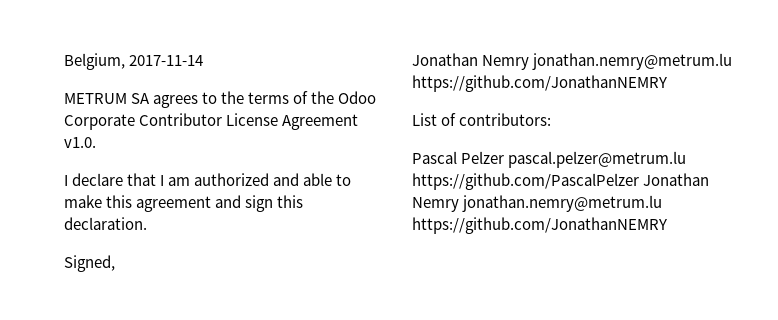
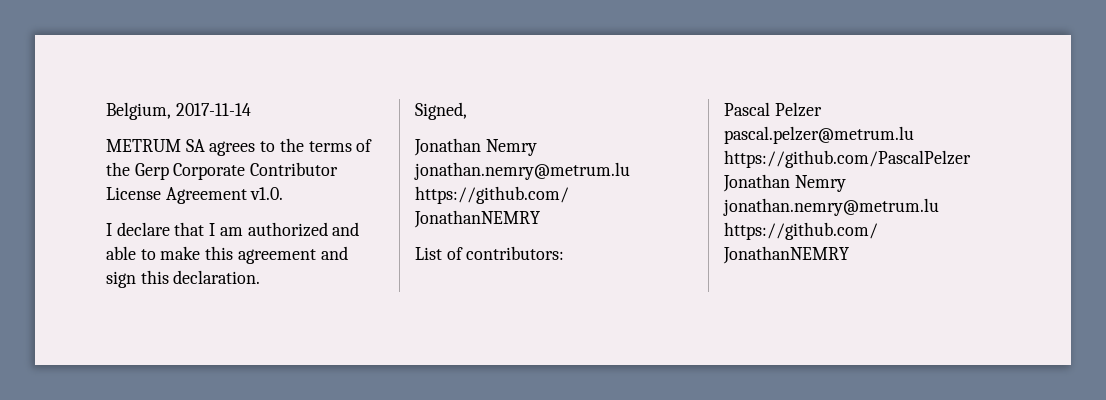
- METRUM SA agrees to the terms of the Odoo Corporate Contributor License Agreement v1.0.
+ METRUM SA agrees to the terms of the Gerp Corporate Contributor License Agreement v1.0.

